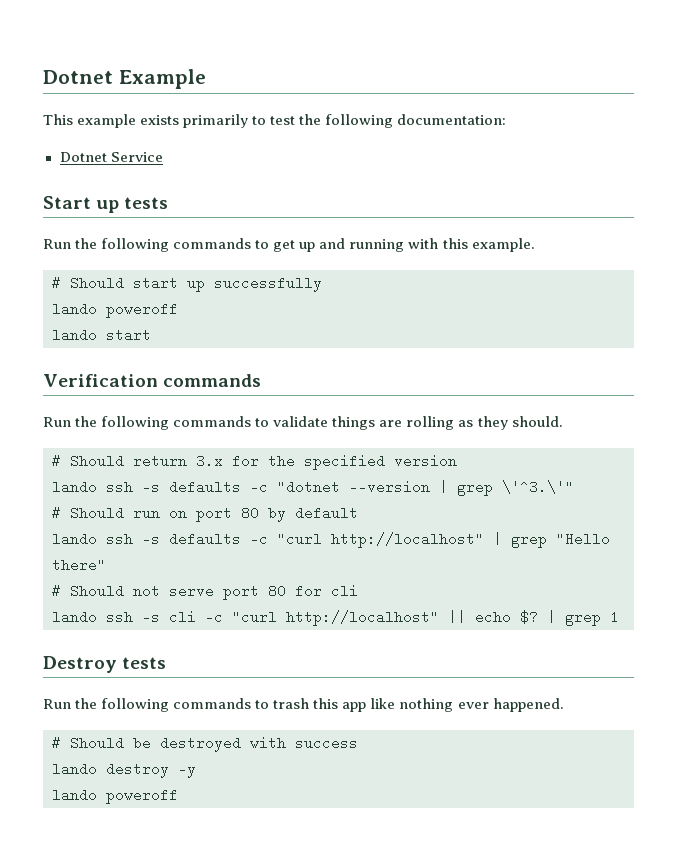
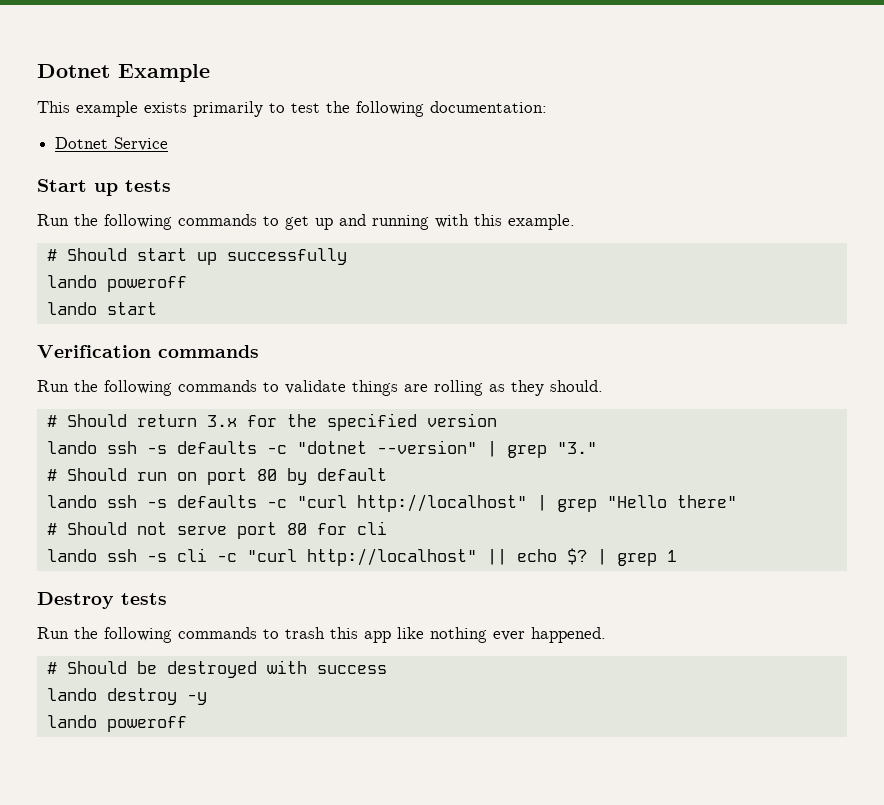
- lando ssh -s defaults -c "dotnet --version | grep \'^3.\'"
+ lando ssh -s defaults -c "dotnet --version" | grep "3."

